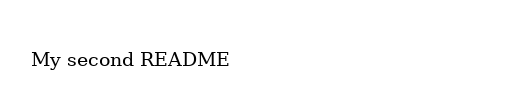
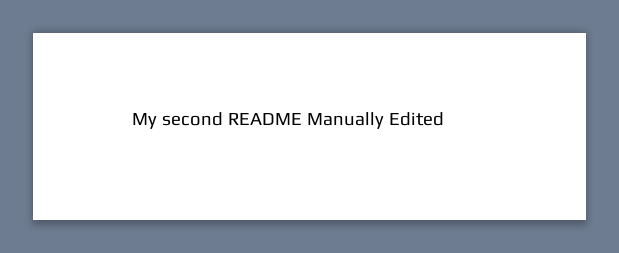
- My second README
+ My second README Manually Edited

